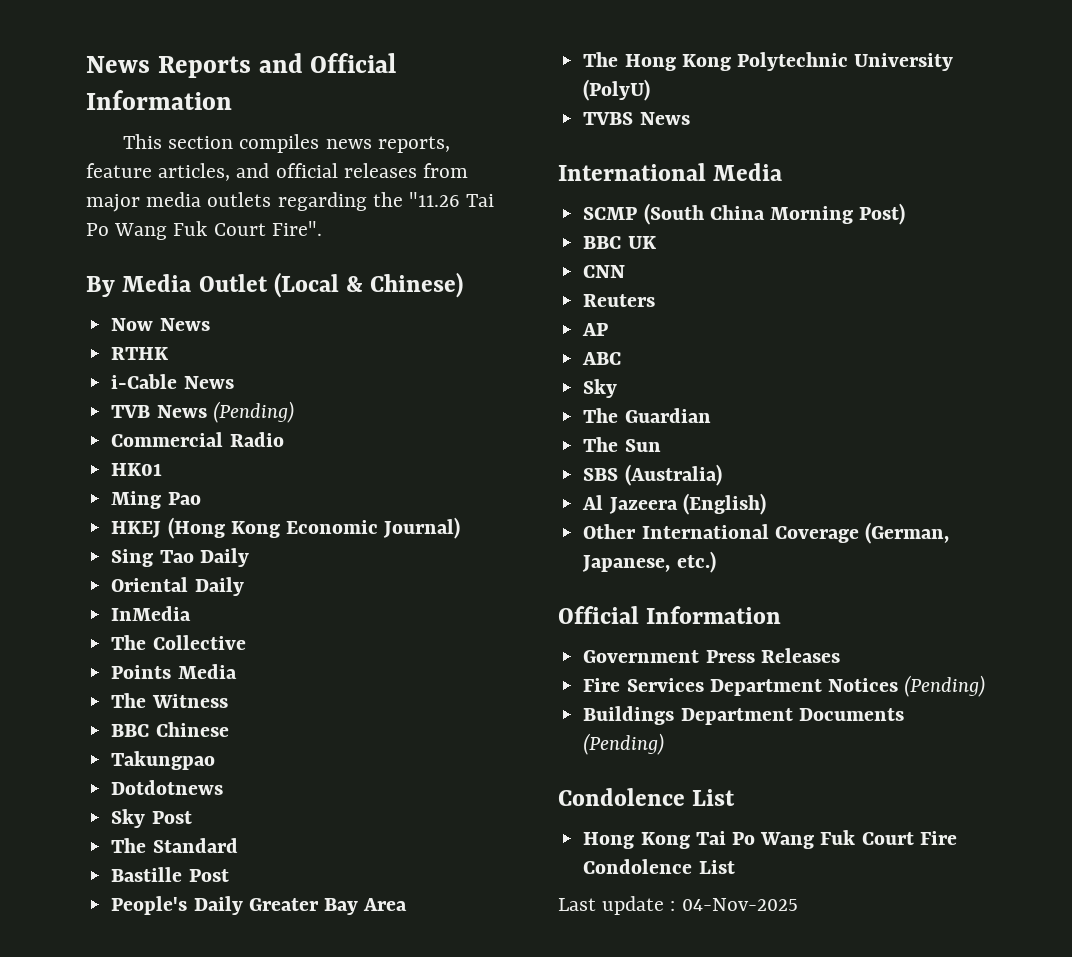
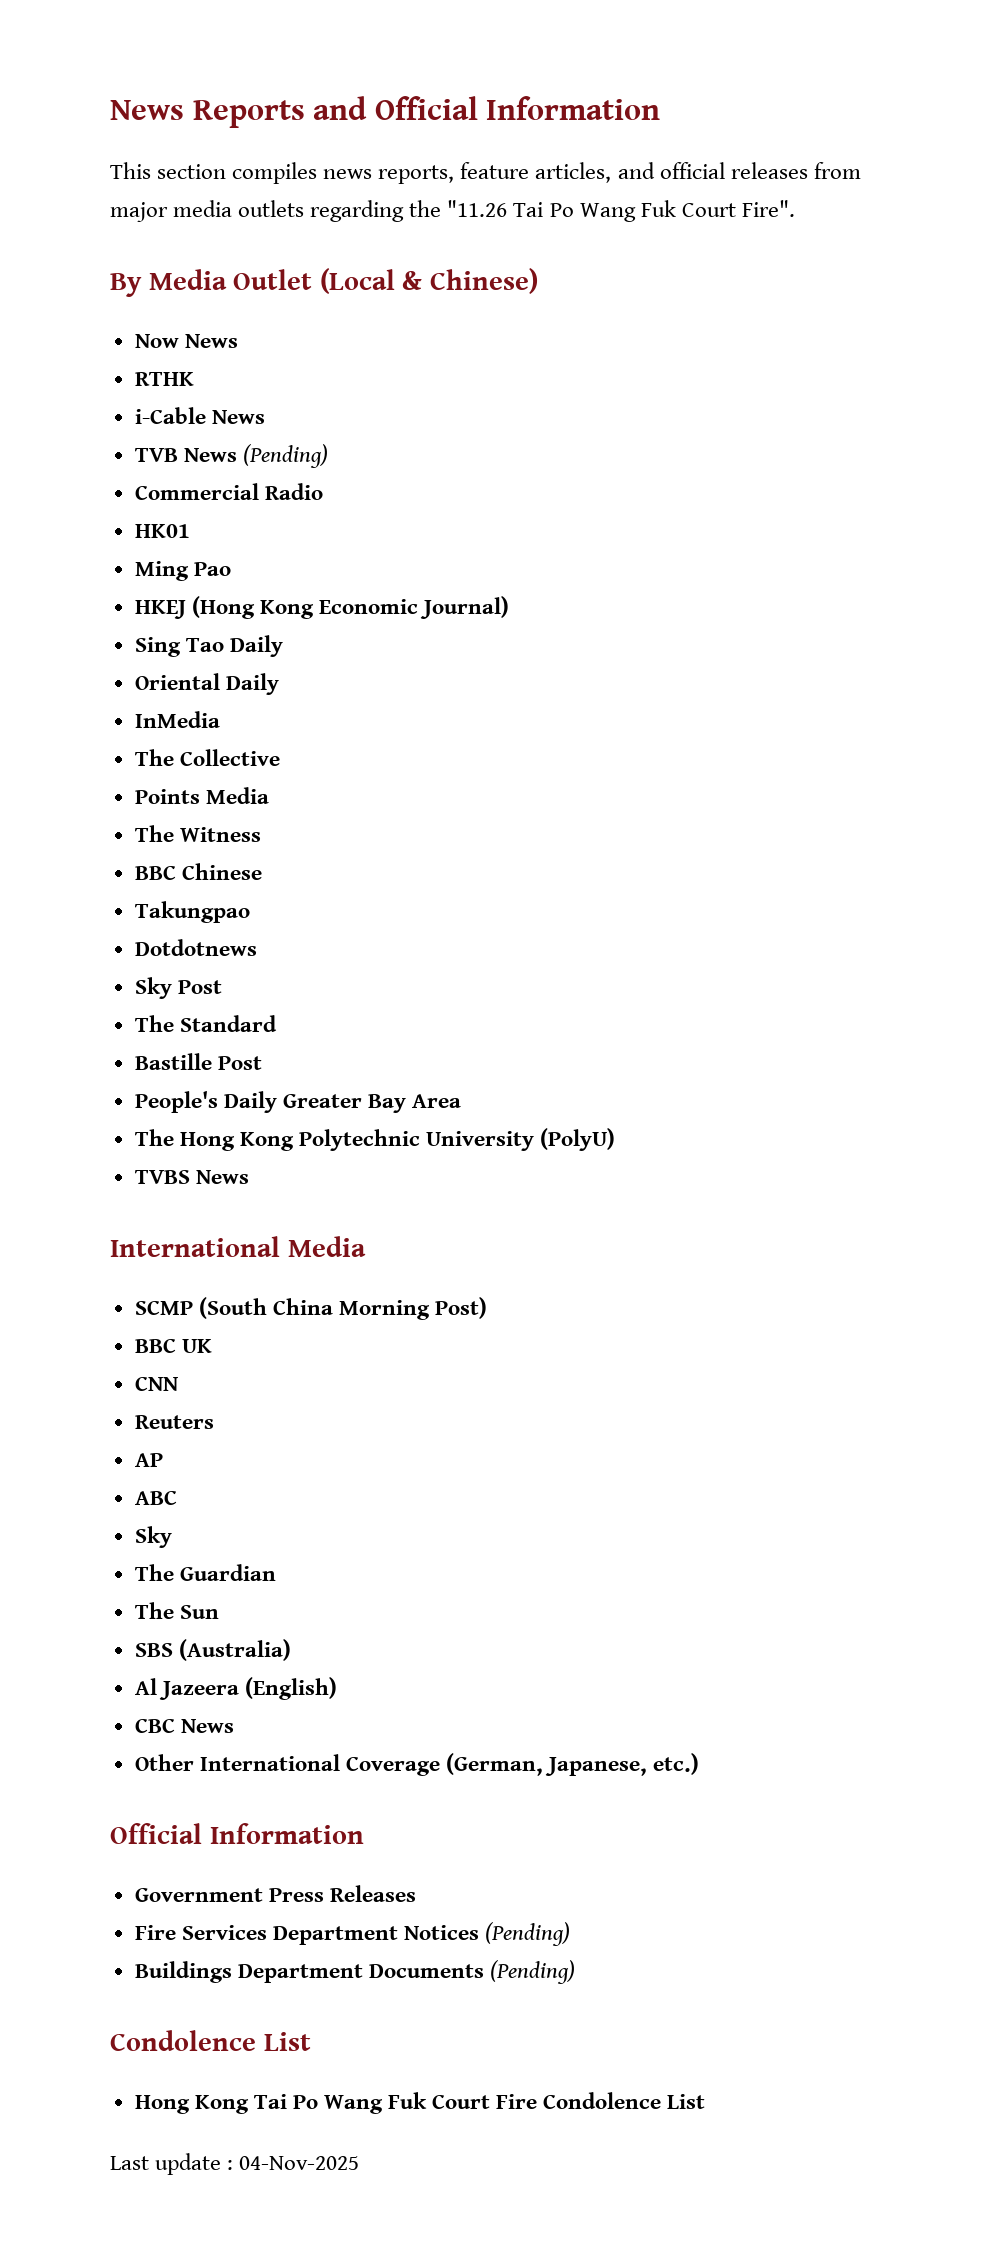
+ CBC News

